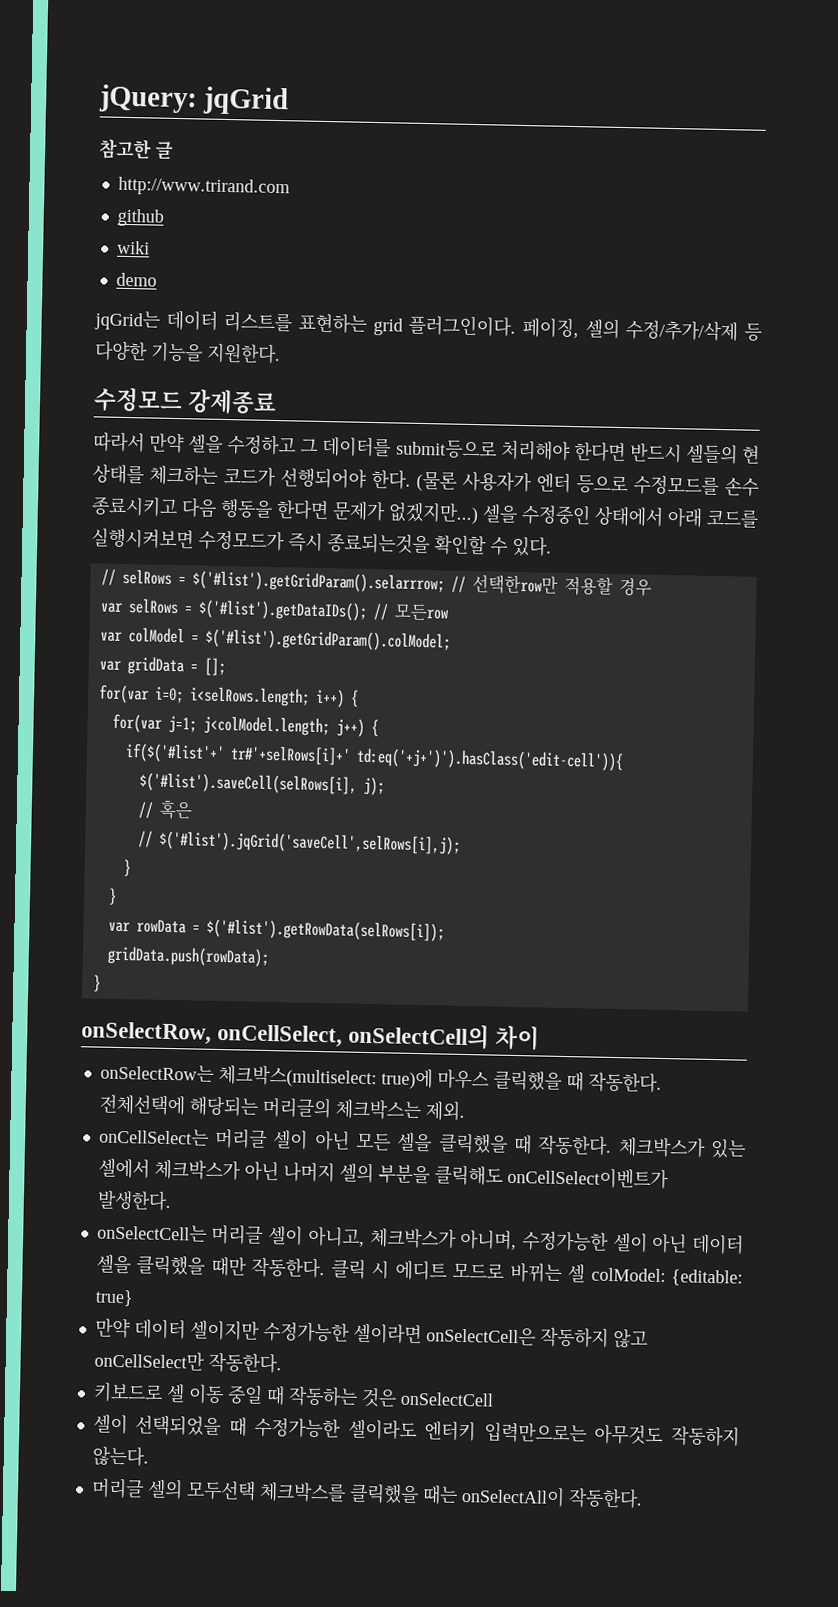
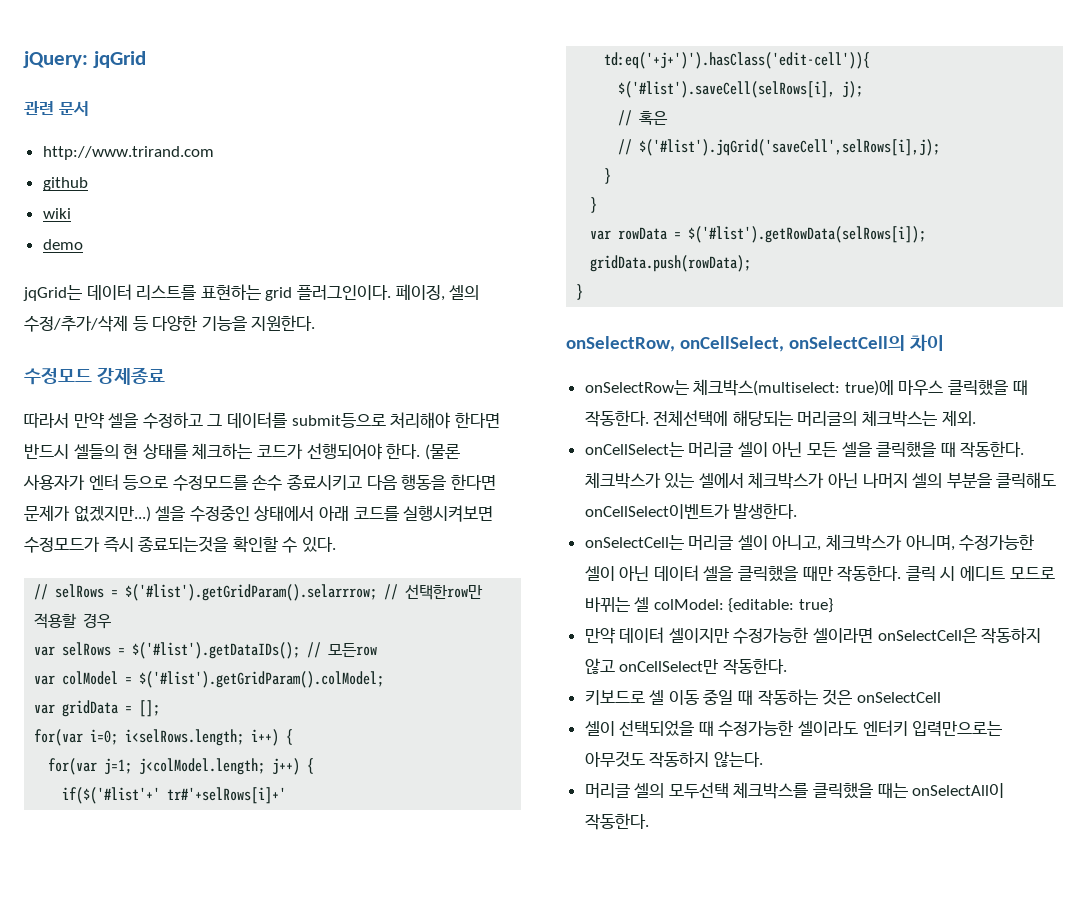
- 참고한 글
+ 관련 문서

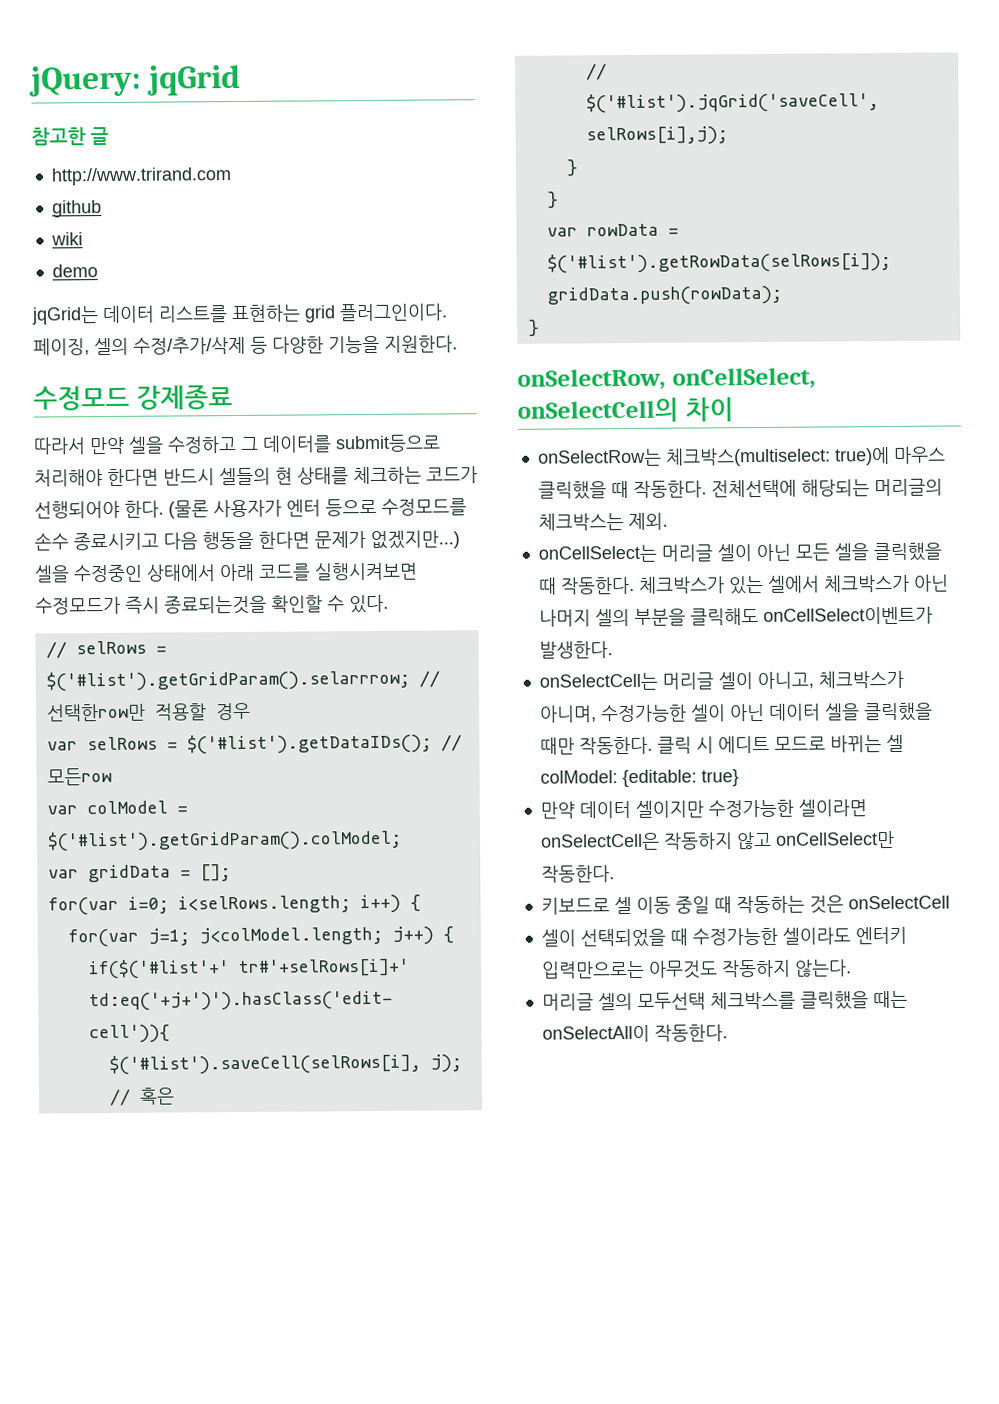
- 관련 문서
+ 참고한 글

